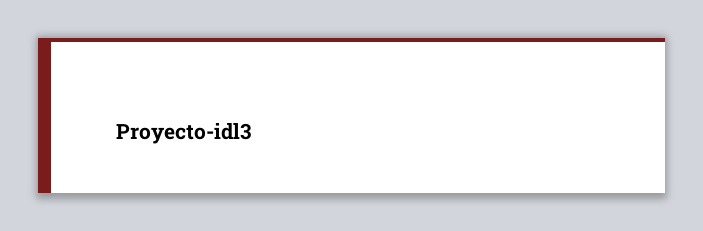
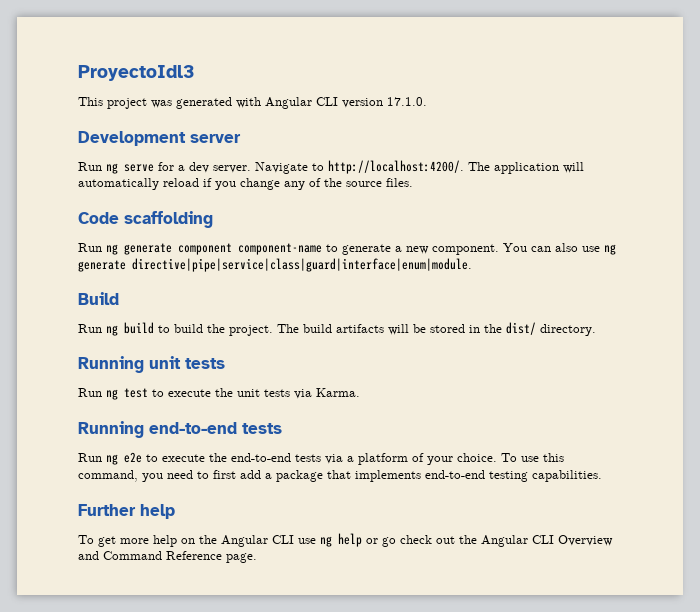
- Proyecto-idl3
+ ProyectoIdl3
+ This project was generated with Angular CLI version 17.1.0.
+ Development server
+ Run ng serve for a dev server. Navigate to http://localhost:4200/. The application will automatically reload if you change any of the source files.
+ Code scaffolding
+ Run ng generate component component-name to generate a new component. You can also use ng generate directive|pipe|service|class|guard|interface|enum|module.
+ Build
+ Run ng build to build the project. The build artifacts will be stored in the dist/ directory.
+ Running unit tests
+ Run ng test to execute the unit tests via Karma.
+ Running end-to-end tests
+ Run ng e2e to execute the end-to-end tests via a platform of your choice. To use this command, you need to first add a package that implements end-to-end testing capabilities.
+ Further help
+ To get more help on the Angular CLI use ng help or go check out the Angular CLI Overview and Command Reference page.

